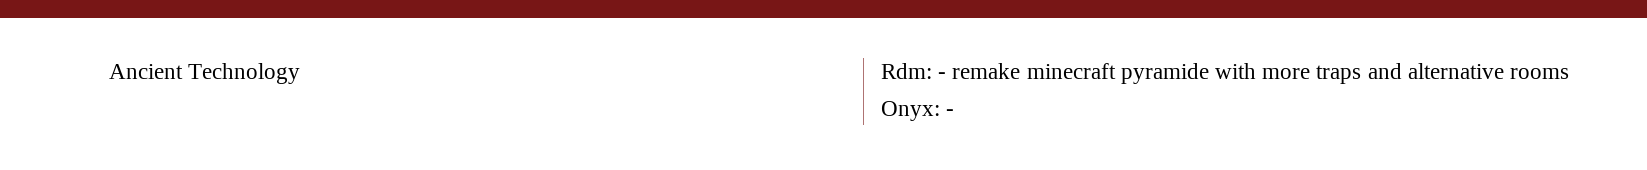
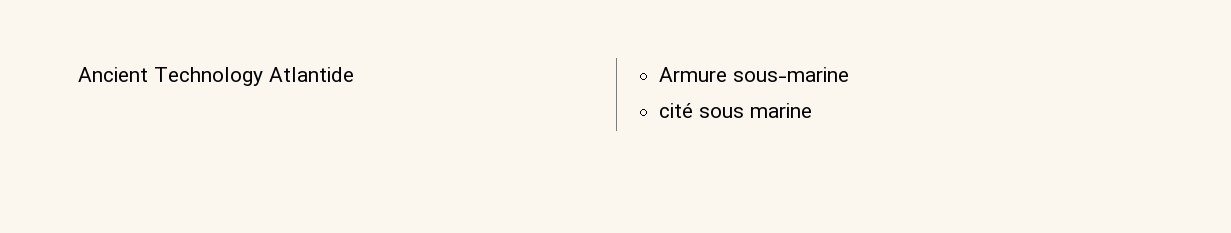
- Ancient Technology
- Rdm: - remake minecraft pyramide with more traps and alternative rooms
- Onyx: -
+ Ancient Technology Atlantide
+ Armure sous-marine
+ cité sous marine

